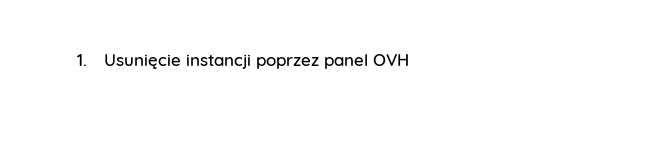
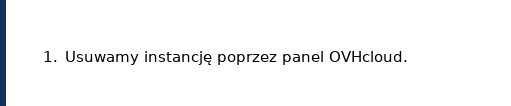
- 1. Usunięcie instancji poprzez panel OVH
+ 1. Usuwamy instancję poprzez panel OVHcloud.

